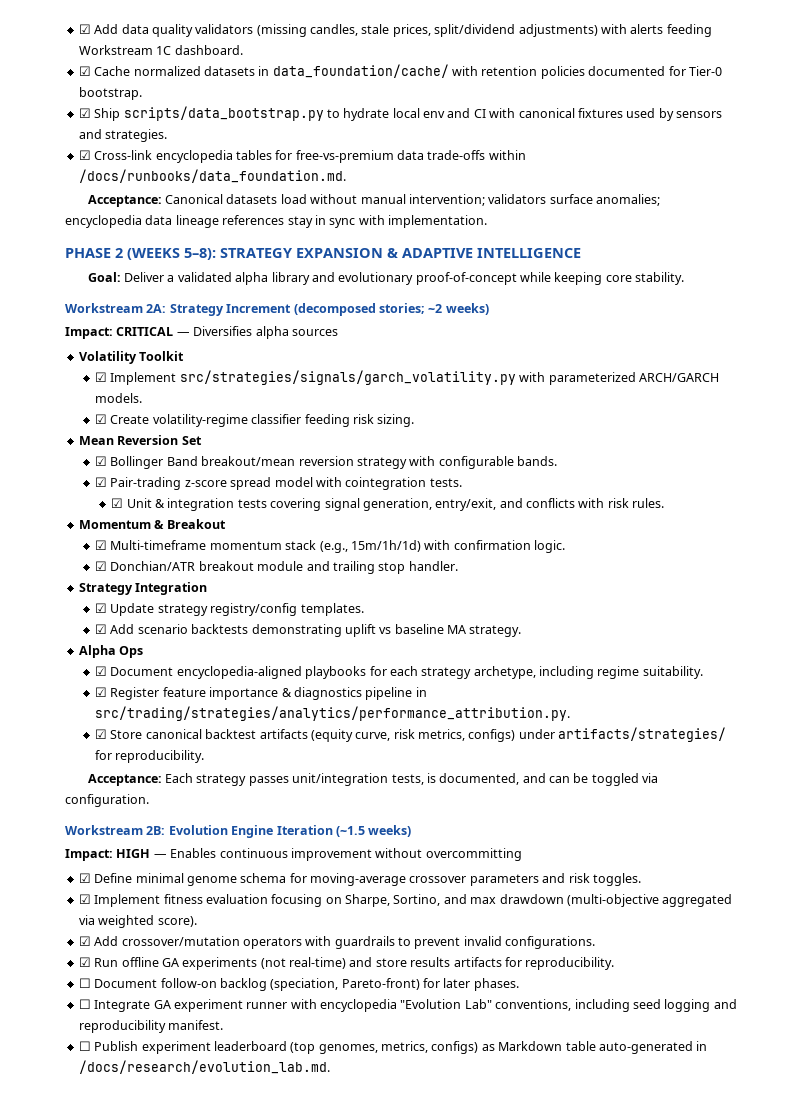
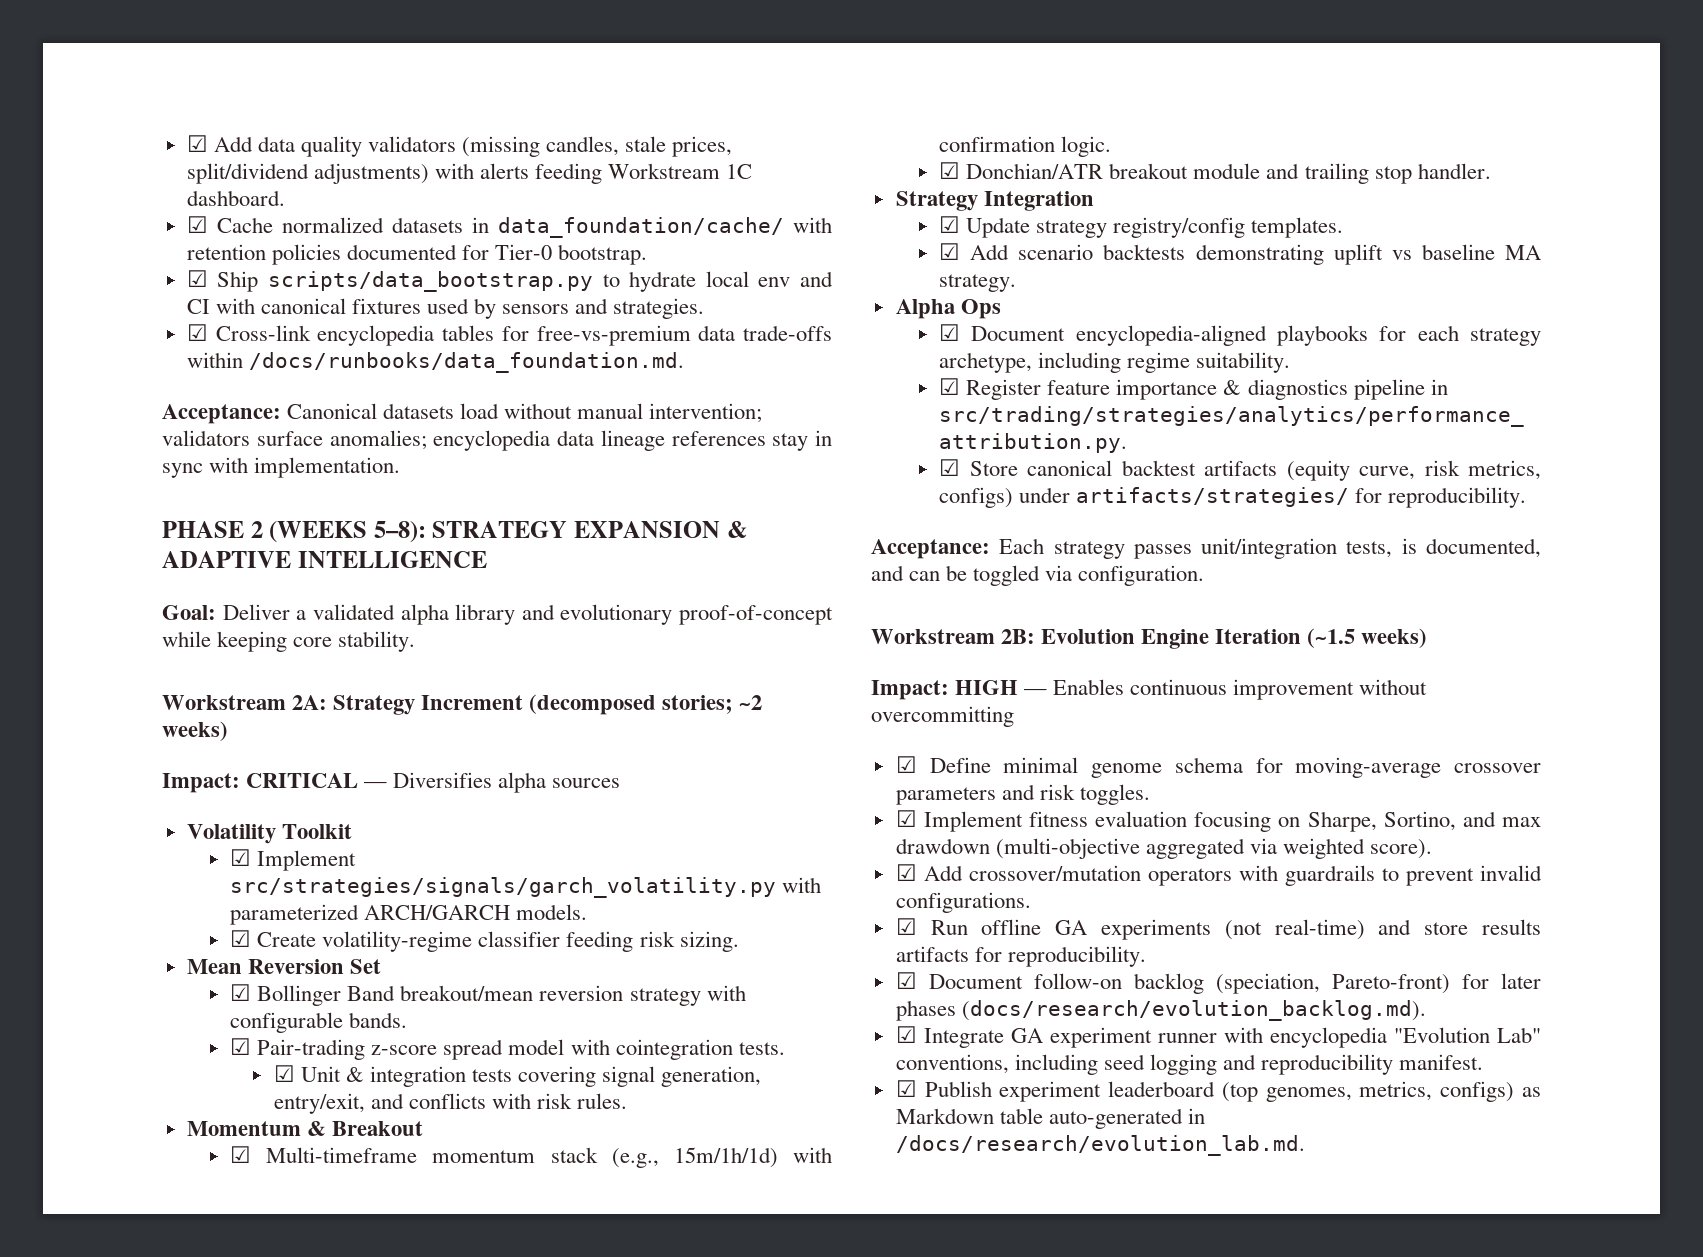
- ☐ Document follow-on backlog (speciation, Pareto-front) for later phases.
- ☐ Integrate GA experiment runner with encyclopedia "Evolution Lab" conventions, including seed logging and reproducibility manifest.
+ ☑ Document follow-on backlog (speciation, Pareto-front) for later phases (docs/research/evolution_backlog.md).
+ ☑ Integrate GA experiment runner with encyclopedia "Evolution Lab" conventions, including seed logging and reproducibility manifest.
- ☐ Publish experiment leaderboard (top genomes, metrics, configs) as Markdown table auto-generated in /docs/research/evolution_lab.md.
+ ☑ Publish experiment leaderboard (top genomes, metrics, configs) as Markdown table auto-generated in /docs/research/evolution_lab.md.

